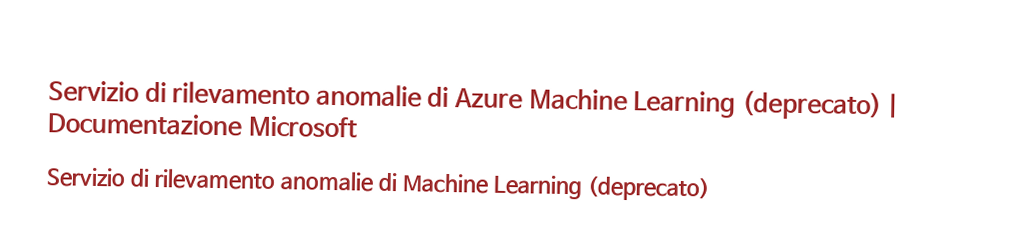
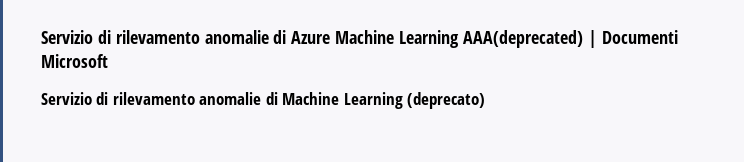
- Servizio di rilevamento anomalie di Azure Machine Learning (deprecato) | Documentazione Microsoft
+ Servizio di rilevamento anomalie di Azure Machine Learning AAA(deprecated) | Documenti Microsoft

